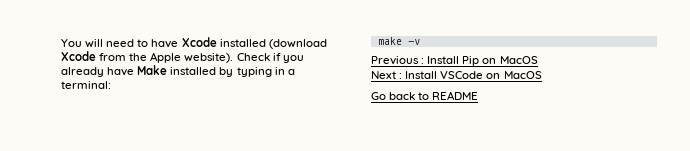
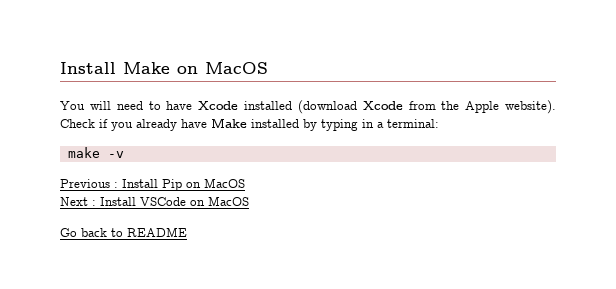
+ Install Make on MacOS

